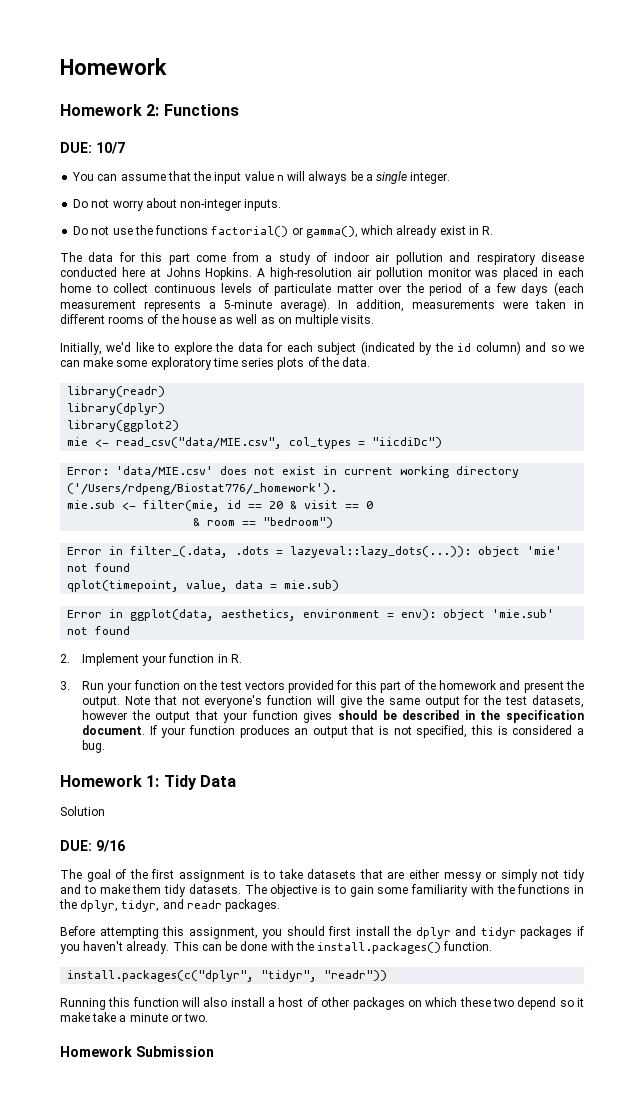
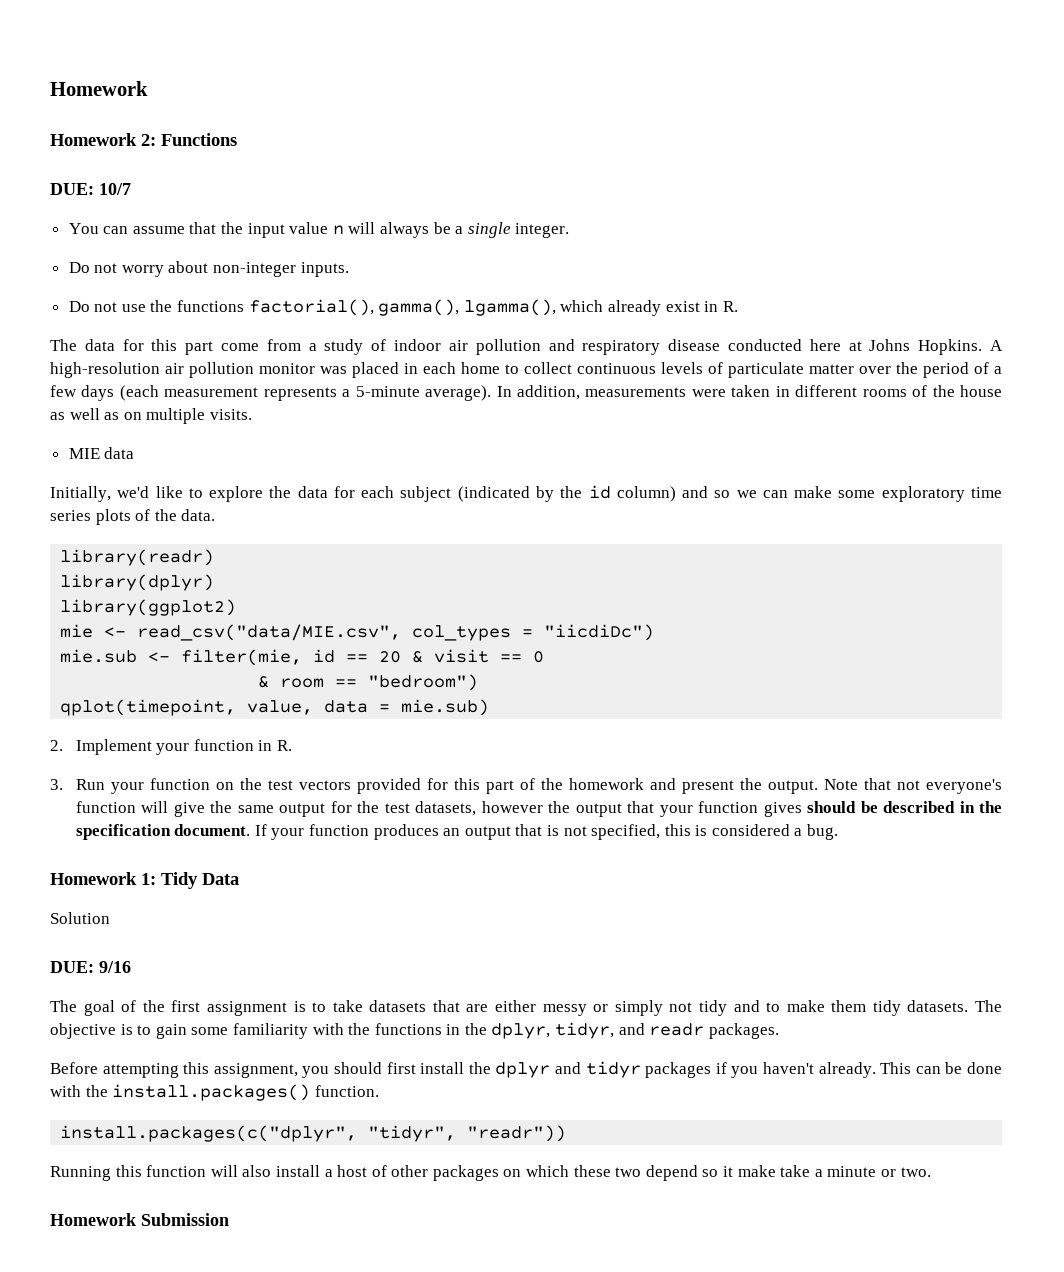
- Do not use the functions factorial() or gamma(), which already exist in R.
+ Do not use the functions factorial(), gamma(), lgamma(), which already exist in R.
+ MIE data
- Error: 'data/MIE.csv' does not exist in current working directory ('/Users/rdpeng/Biostat776/_homework').
- Error in filter_(.data, .dots = lazyeval::lazy_dots(...)): object 'mie' not found
- Error in ggplot(data, aesthetics, environment = env): object 'mie.sub' not found

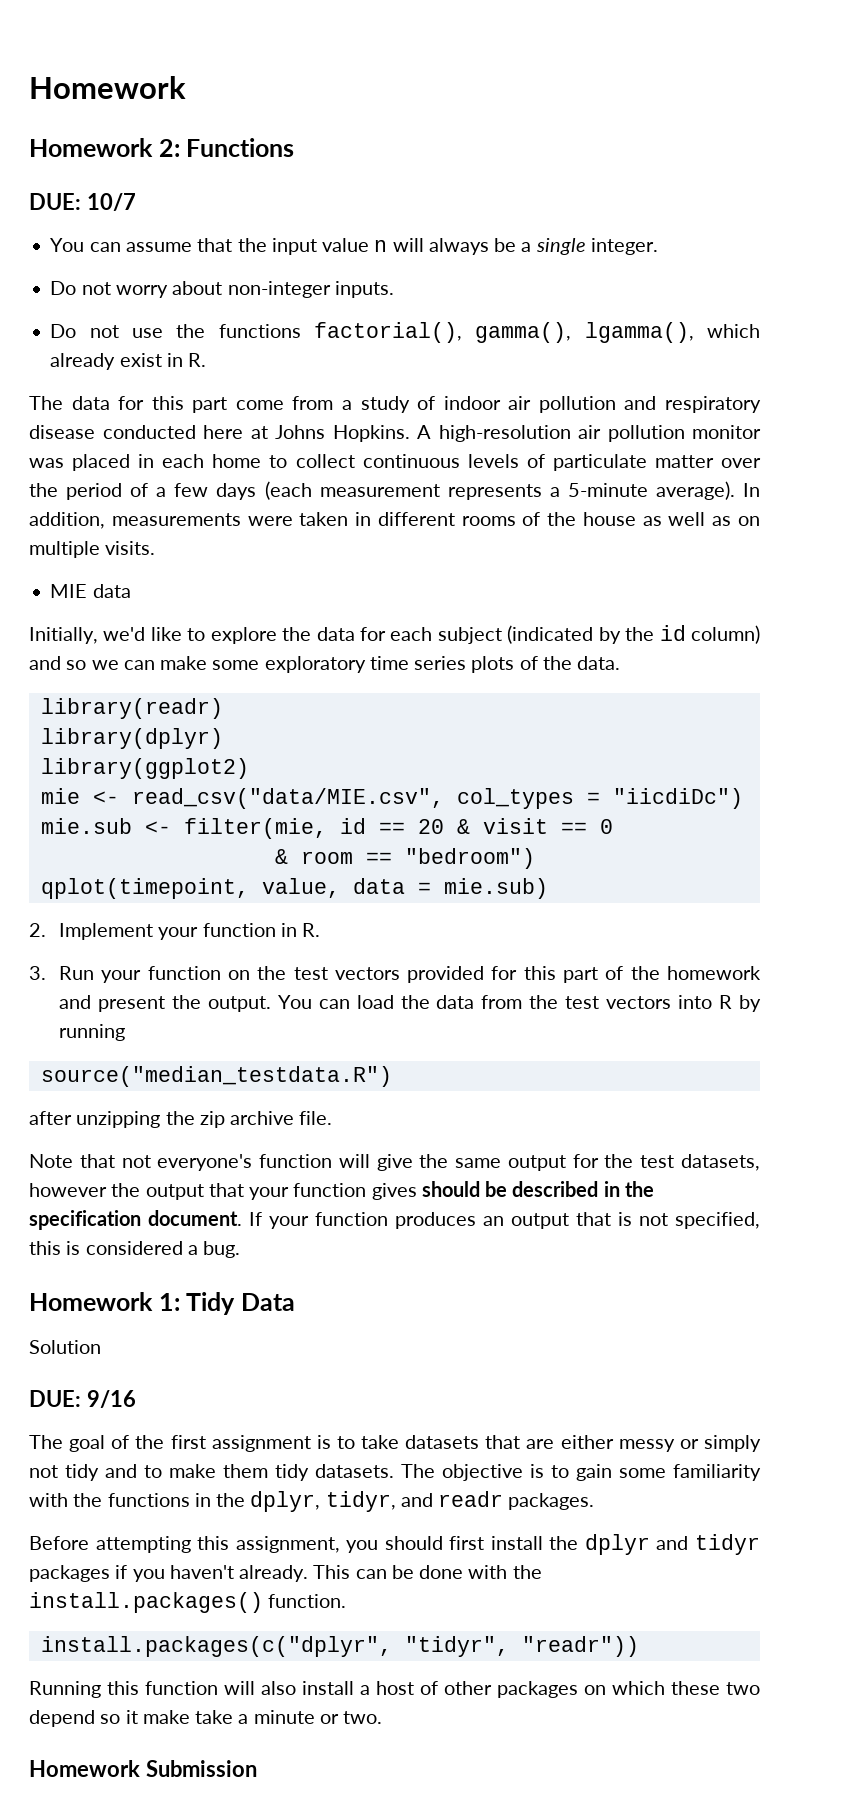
- 3. Run your function on the test vectors provided for this part of the homework and present the output. Note that not everyone's function will give the same output for the test datasets, however the output that your function gives should be described in the specification document.
+ 3. Run your function on the test vectors provided for this part of the homework and present the output. You can load the data from the test vectors into R by running
+ source("median_testdata.R")
+ after unzipping the zip archive file.
+ Note that not everyone's function will give the same output for the test datasets, however the output that your function gives should be described in the specification document.

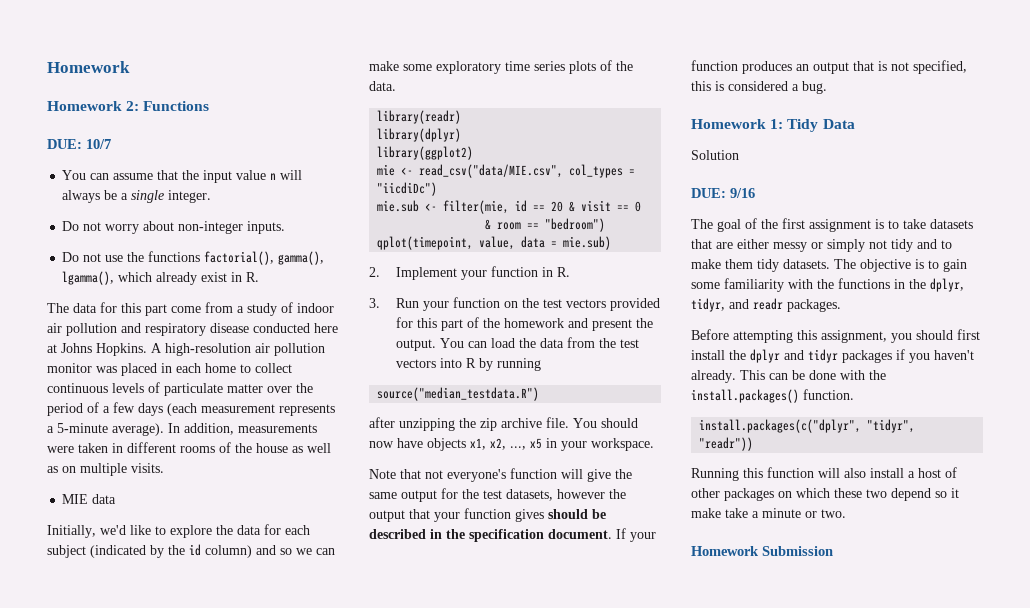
+ You should now have objects x1, x2, ..., x5 in your workspace.

